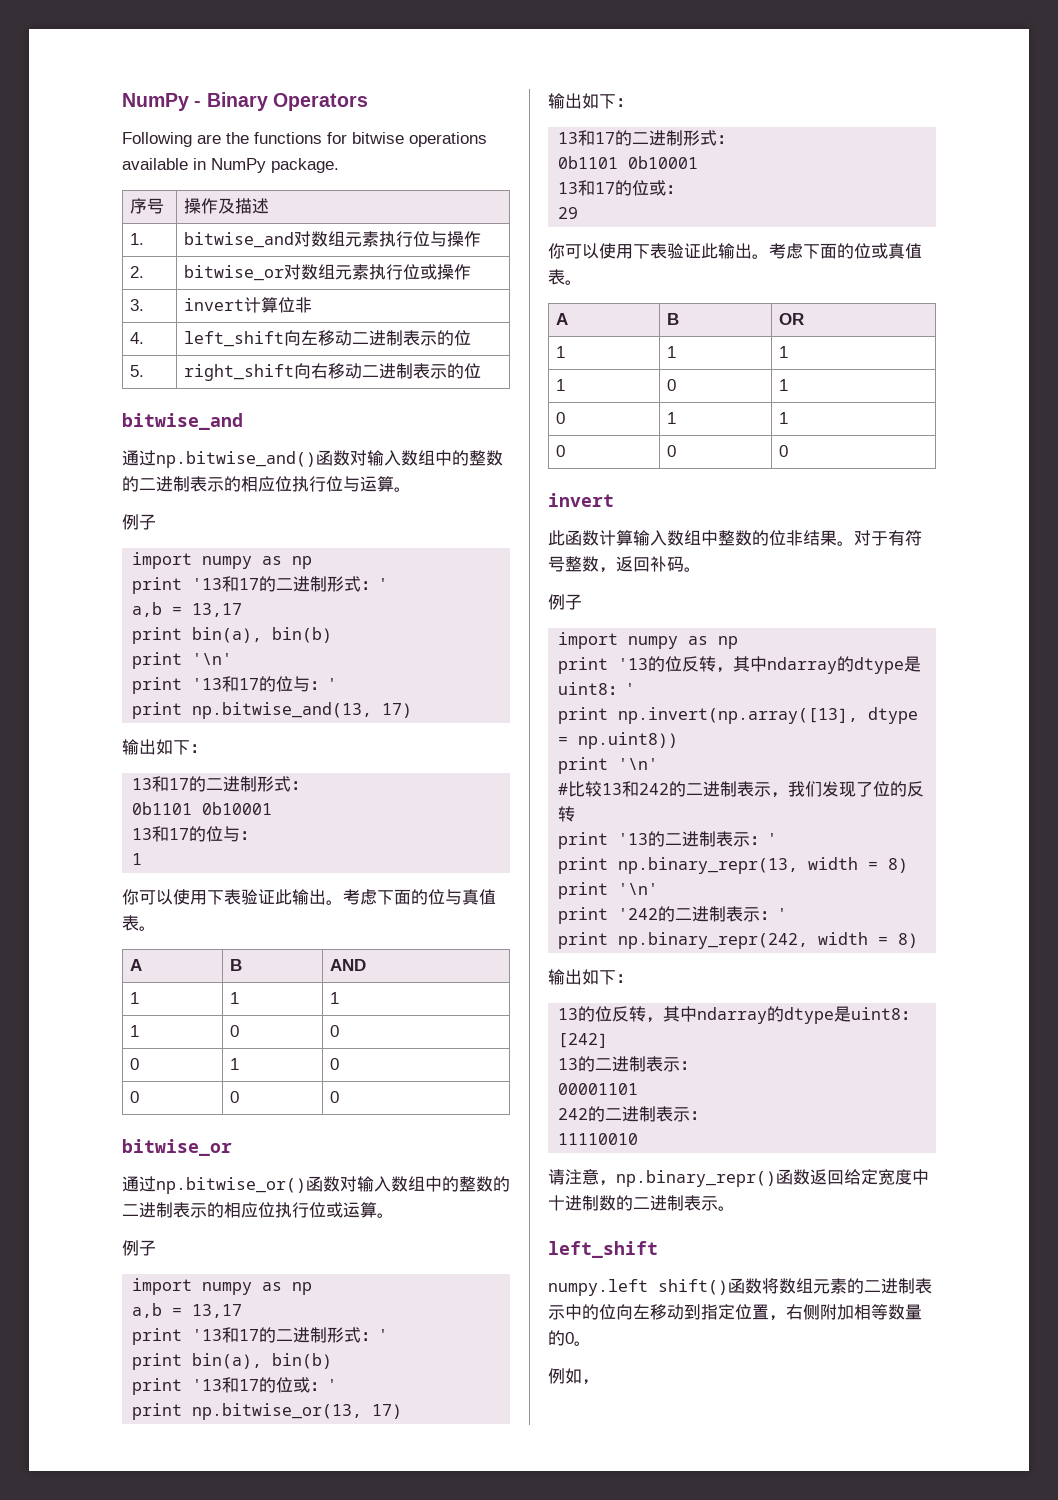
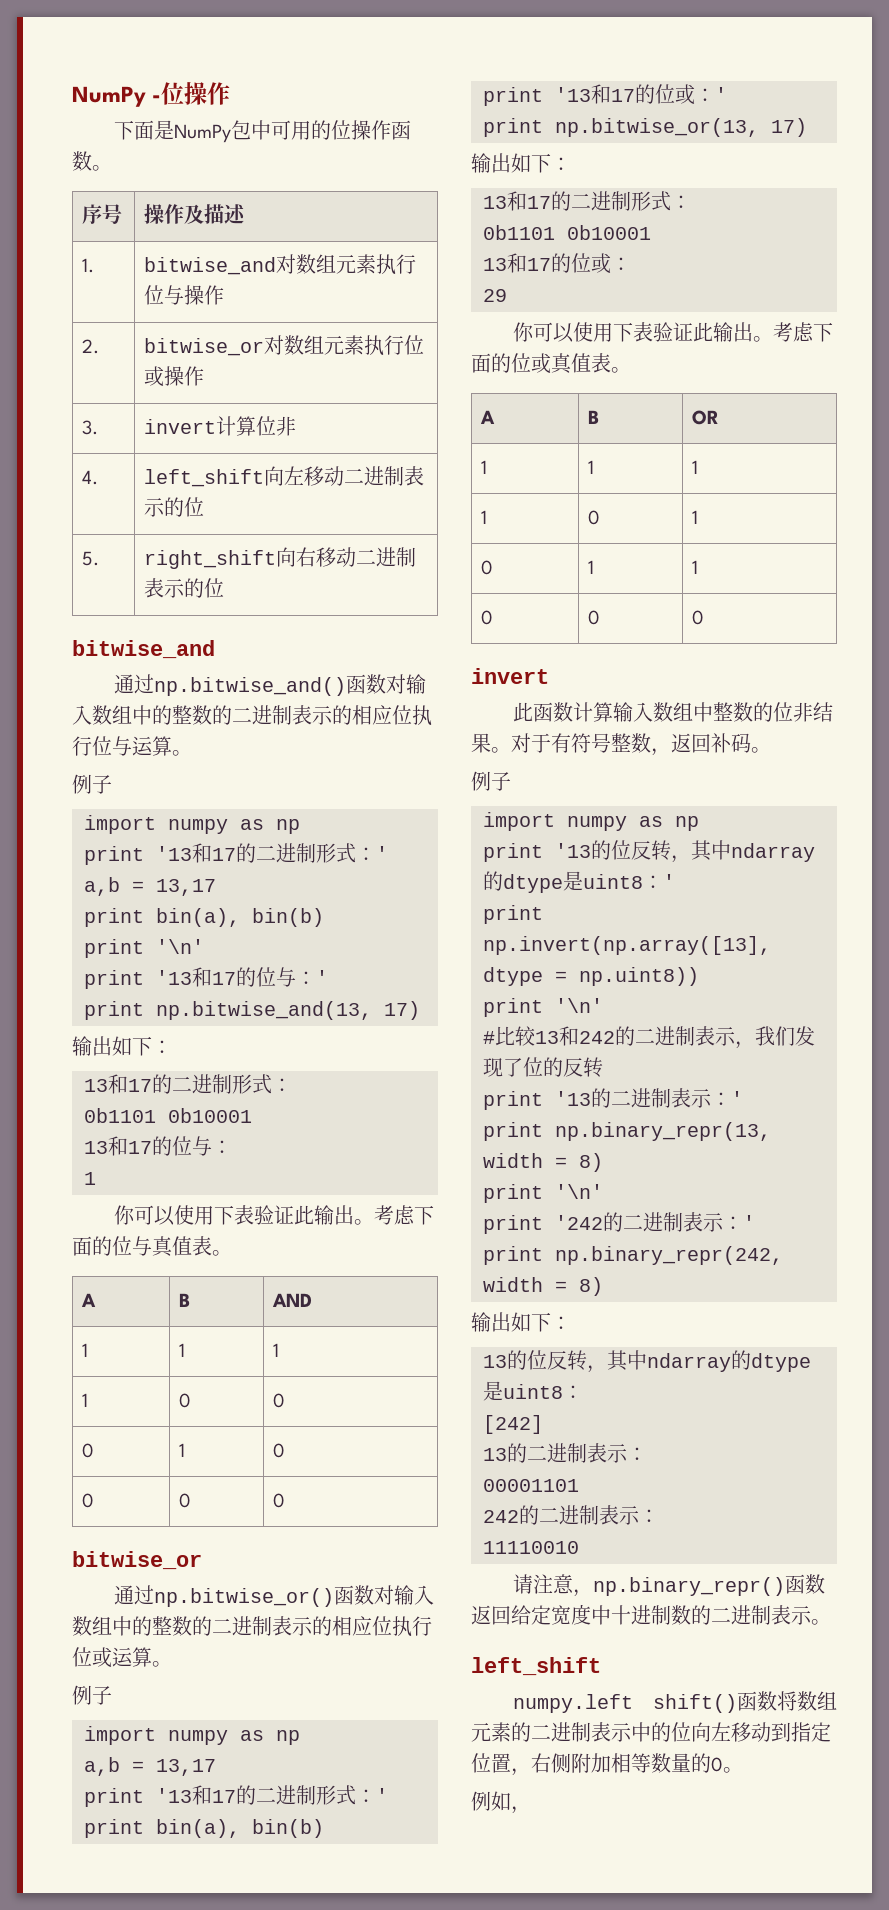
- NumPy - Binary Operators
- Following are the functions for bitwise operations available in NumPy package.
+ NumPy -位操作
+ 下面是NumPy包中可用的位操作函数。

